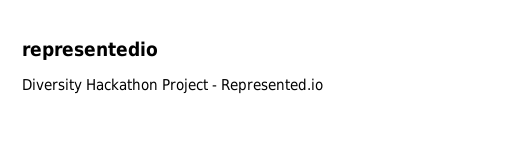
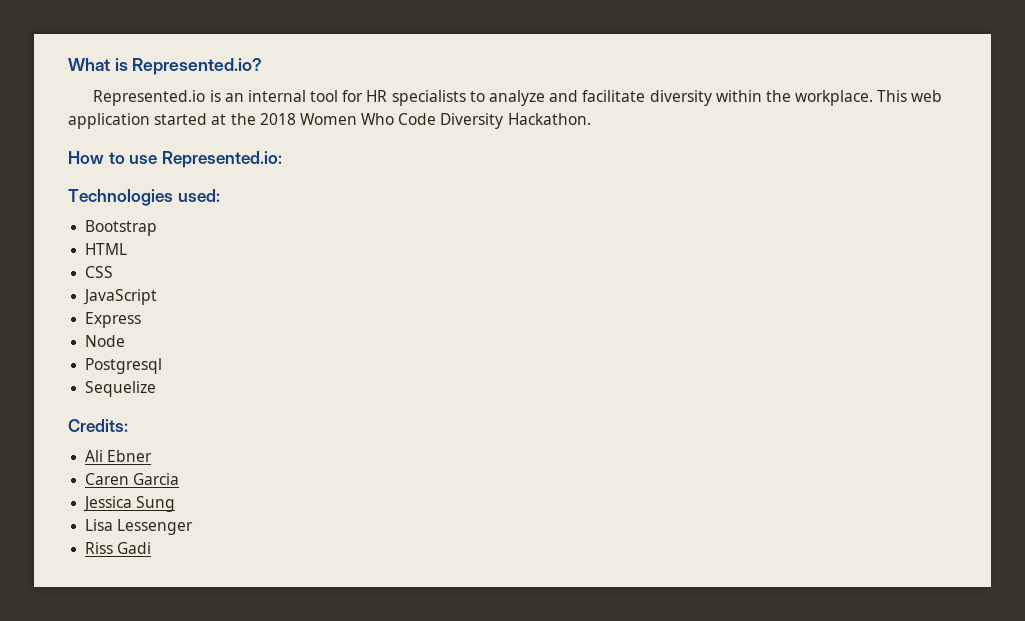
- representedio
- Diversity Hackathon Project - Represented.io
+ What is Represented.io?
+ Represented.io is an internal tool for HR specialists to analyze and facilitate diversity within the workplace. This web application started at the 2018 Women Who Code Diversity Hackathon.
+ How to use Represented.io:
+ Technologies used:
+ Bootstrap
+ HTML
+ CSS
+ JavaScript
+ Express
+ Node
+ Postgresql
+ Sequelize
+ Credits:
+ Ali Ebner
+ Caren Garcia
+ Jessica Sung
+ Lisa Lessenger
+ Riss Gadi

